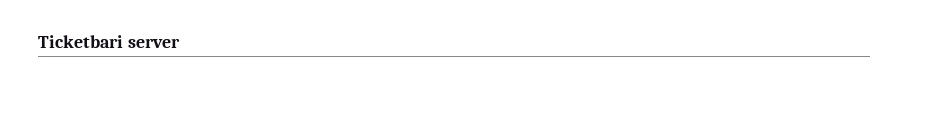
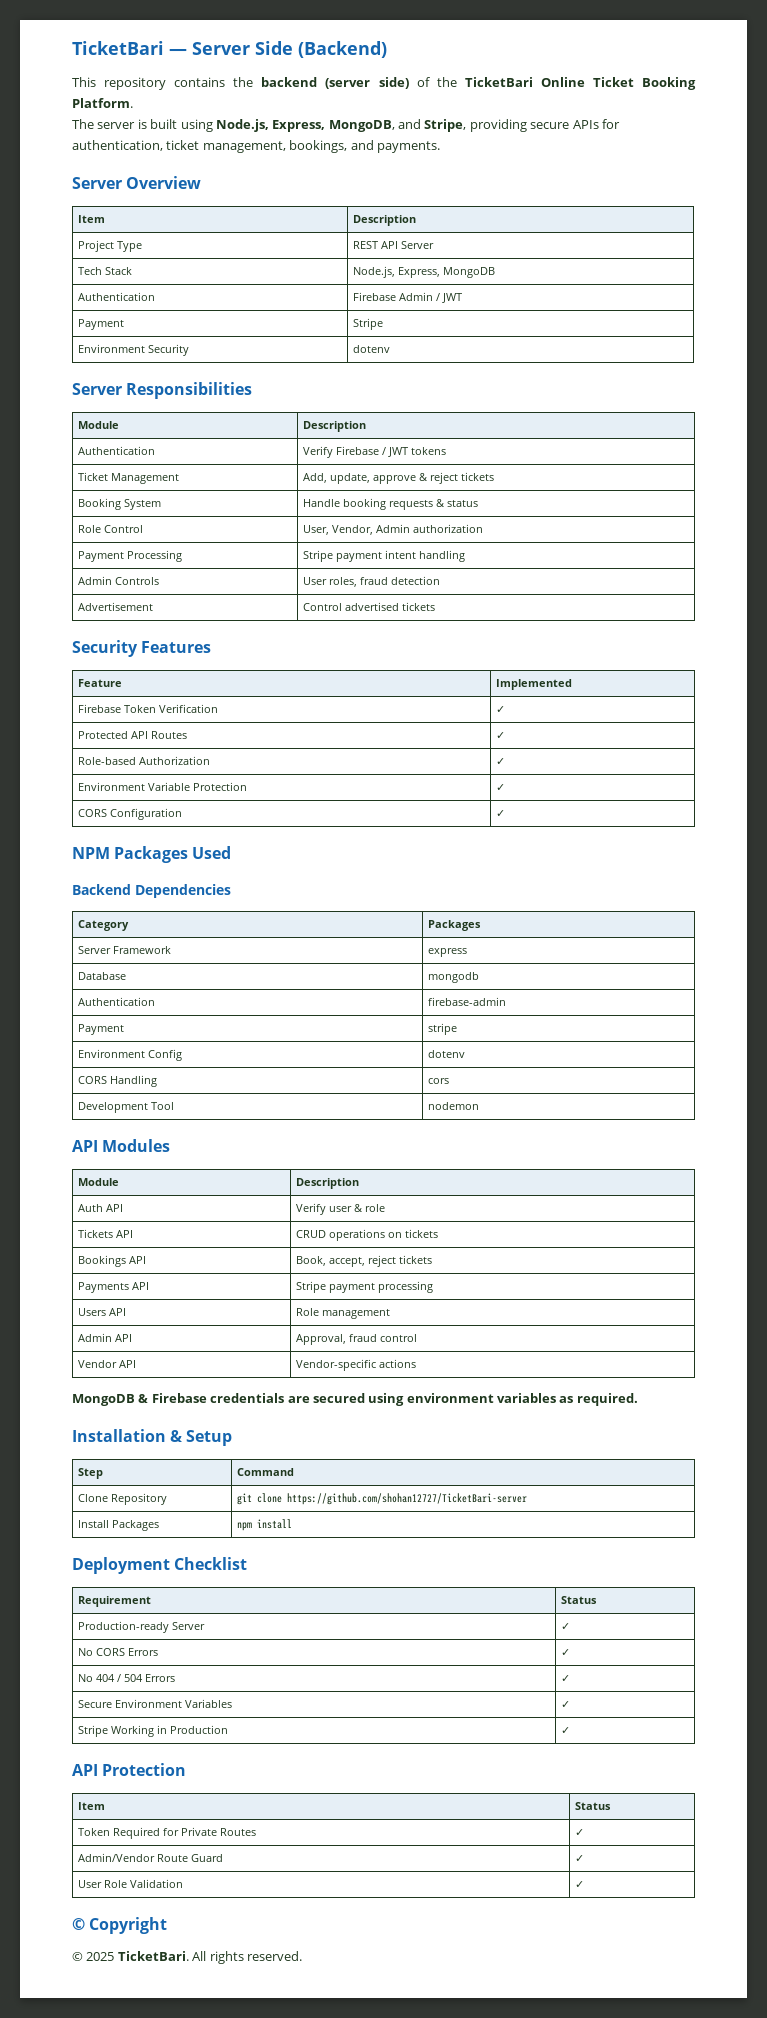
- Ticketbari server
+ TicketBari — Server Side (Backend)
+ This repository contains the backend (server side) of the TicketBari Online Ticket Booking Platform.
+ The server is built using Node.js, Express, MongoDB, and Stripe, providing secure APIs for authentication, ticket management, bookings, and payments.
+ Server Overview
+ Item | Description
+ Project Type | REST API Server
+ Tech Stack | Node.js, Express, MongoDB
+ Authentication | Firebase Admin / JWT
+ Payment | Stripe
+ Environment Security | dotenv
+ Server Responsibilities
+ Module | Description
+ Authentication | Verify Firebase / JWT tokens
+ Ticket Management | Add, update, approve & reject tickets
+ Booking System | Handle booking requests & status
+ Role Control | User, Vendor, Admin authorization
+ Payment Processing | Stripe payment intent handling
+ Admin Controls | User roles, fraud detection
+ Advertisement | Control advertised tickets
+ Security Features
+ Feature | Implemented
+ Firebase Token Verification | ✓
+ Protected API Routes | ✓
+ Role-based Authorization | ✓
+ Environment Variable Protection | ✓
+ CORS Configuration | ✓
+ NPM Packages Used
+ Backend Dependencies
+ Category | Packages
+ Server Framework | express
+ Database | mongodb
+ Authentication | firebase-admin
+ Payment | stripe
+ Environment Config | dotenv
+ CORS Handling | cors
+ Development Tool | nodemon
+ API Modules
+ Module | Description
+ Auth API | Verify user & role
+ Tickets API | CRUD operations on tickets
+ Bookings API | Book, accept, reject tickets
+ Payments API | Stripe payment processing
+ Users API | Role management
+ Admin API | Approval, fraud control
+ Vendor API | Vendor-specific actions
+ MongoDB & Firebase credentials are secured using environment variables as required.
+ Installation & Setup
+ Step | Command
+ Clone Repository | git clone https://github.com/shohan12727/TicketBari-server
+ Install Packages | npm install
+ Deployment Checklist
+ Requirement | Status
+ Production-ready Server | ✓
+ No CORS Errors | ✓
+ No 404 / 504 Errors | ✓
+ Secure Environment Variables | ✓
+ Stripe Working in Production | ✓
+ API Protection
+ Item | Status
+ Token Required for Private Routes | ✓
+ Admin/Vendor Route Guard | ✓
+ User Role Validation | ✓
+ © Copyright
+ © 2025 TicketBari. All rights reserved.

